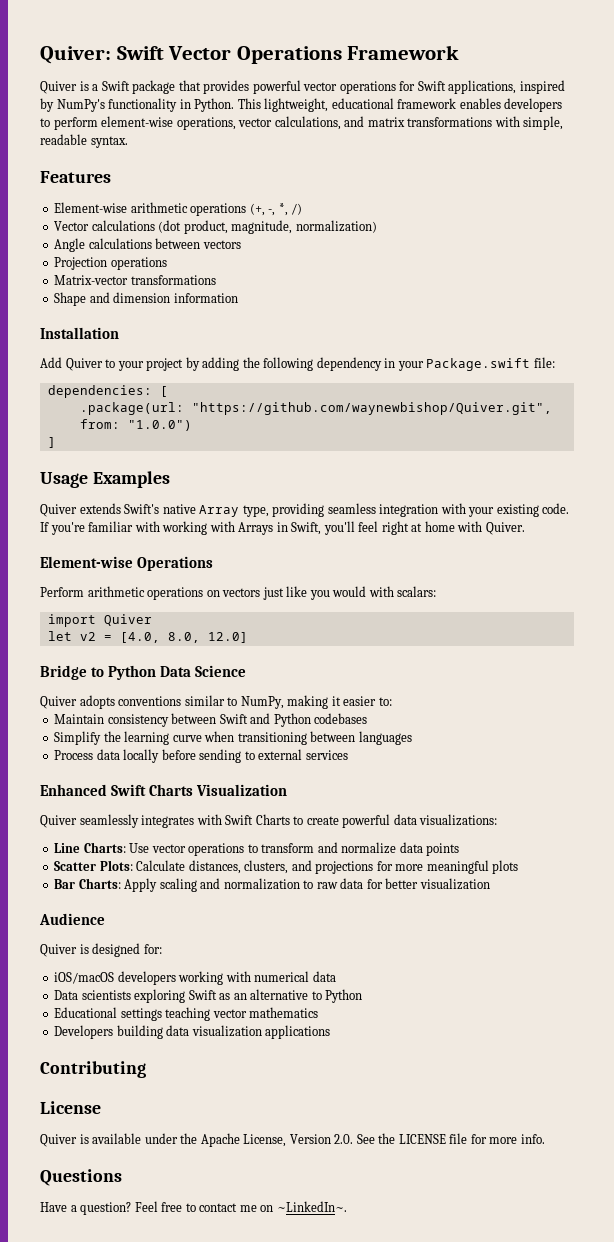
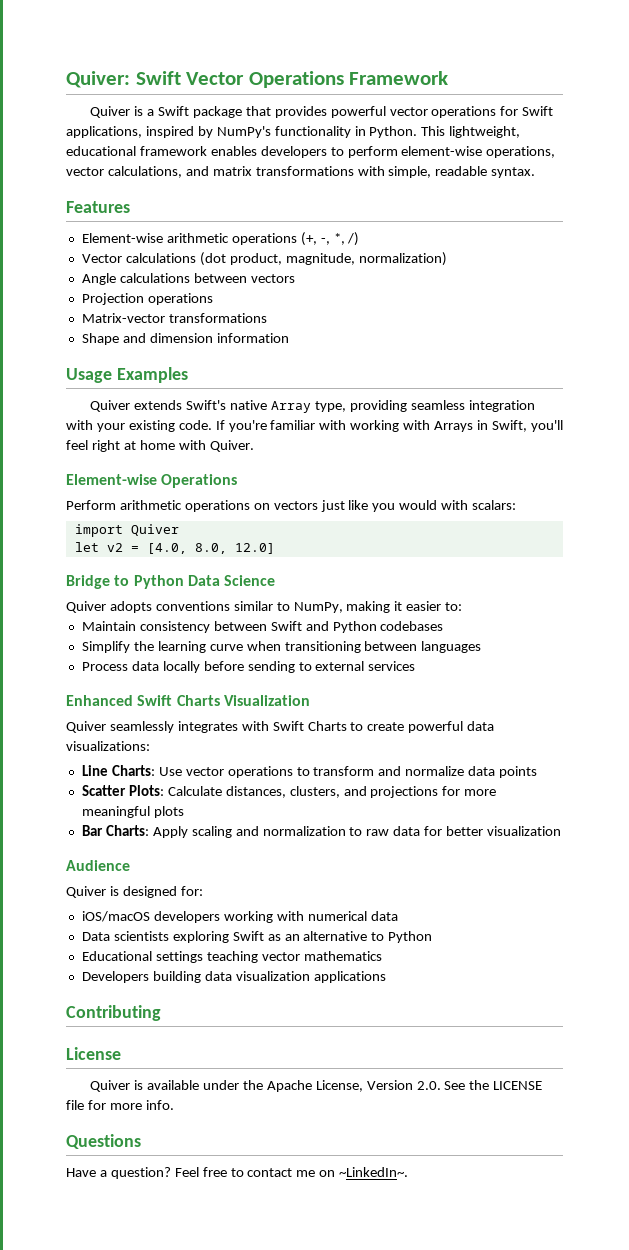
- Installation
- Add Quiver to your project by adding the following dependency in your Package.swift file:
- dependencies: [
- .package(url: "https://github.com/waynewbishop/Quiver.git", from: "1.0.0")
- ]

